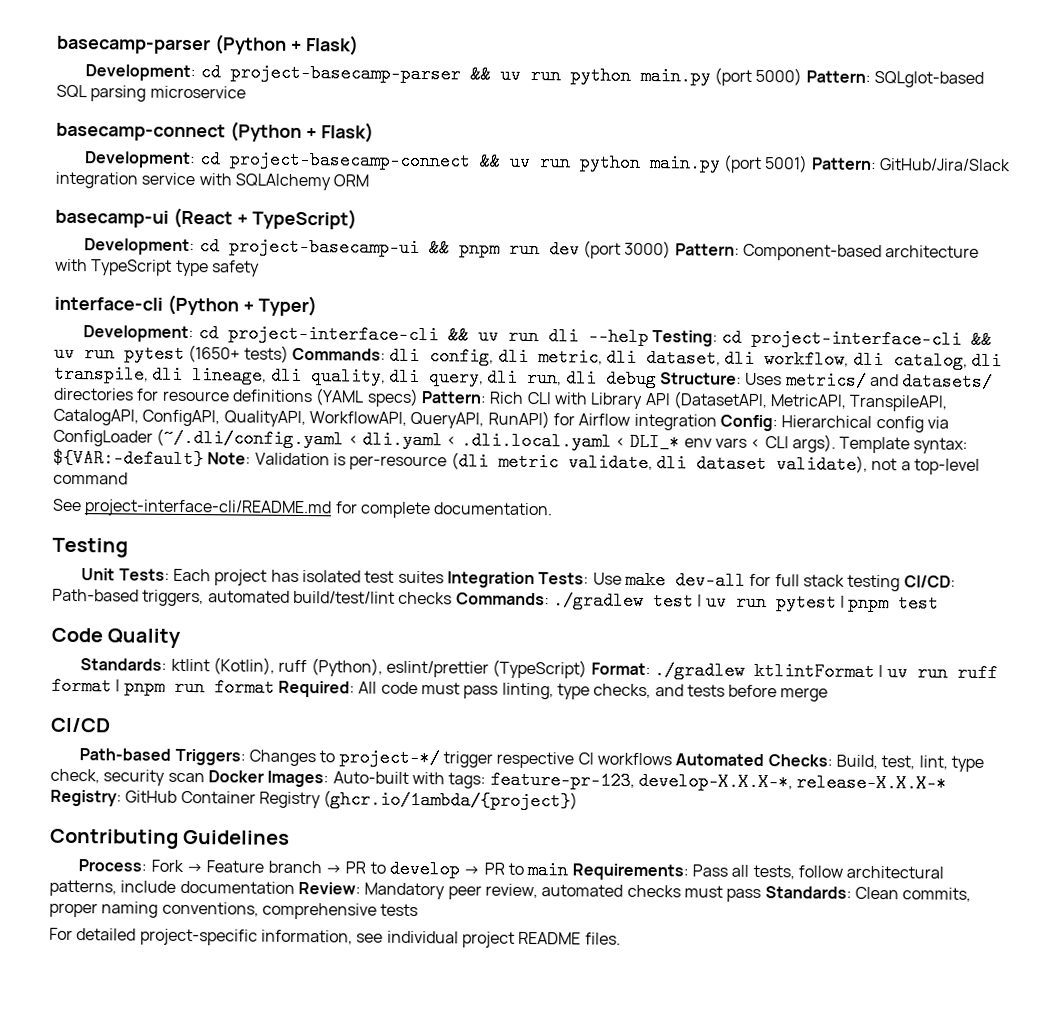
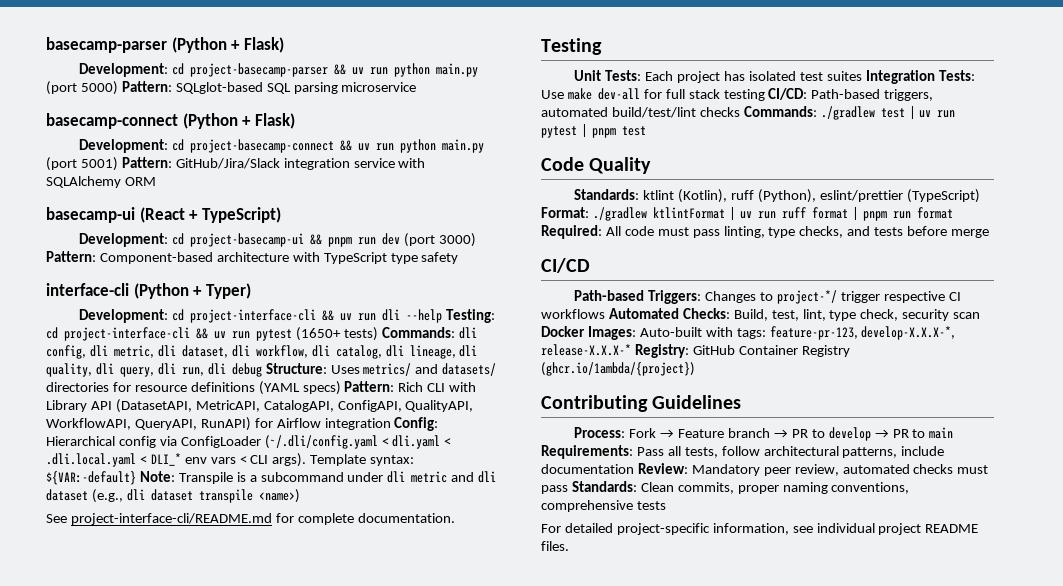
- dli config, dli metric, dli dataset, dli workflow, dli catalog, dli transpile, dli lineage, dli quality, dli query, dli run, dli debug Structure:
+ dli config, dli metric, dli dataset, dli workflow, dli catalog, dli lineage, dli quality, dli query, dli run, dli debug Structure:
- Rich CLI with Library API (DatasetAPI, MetricAPI, TranspileAPI, CatalogAPI, ConfigAPI, QualityAPI, WorkflowAPI, QueryAPI, RunAPI) for Airflow integration Config:
+ Rich CLI with Library API (DatasetAPI, MetricAPI, CatalogAPI, ConfigAPI, QualityAPI, WorkflowAPI, QueryAPI, RunAPI) for Airflow integration Config:
- Template syntax: ${VAR:-default} Note: Validation is per-resource (dli metric validate, dli dataset validate), not a top-level command
+ Template syntax: ${VAR:-default} Note: Transpile is a subcommand under dli metric and dli dataset (e.g., dli dataset transpile <name>)

